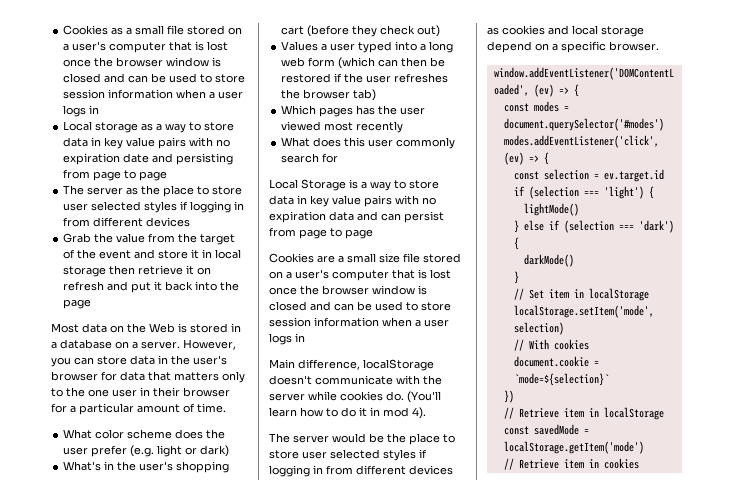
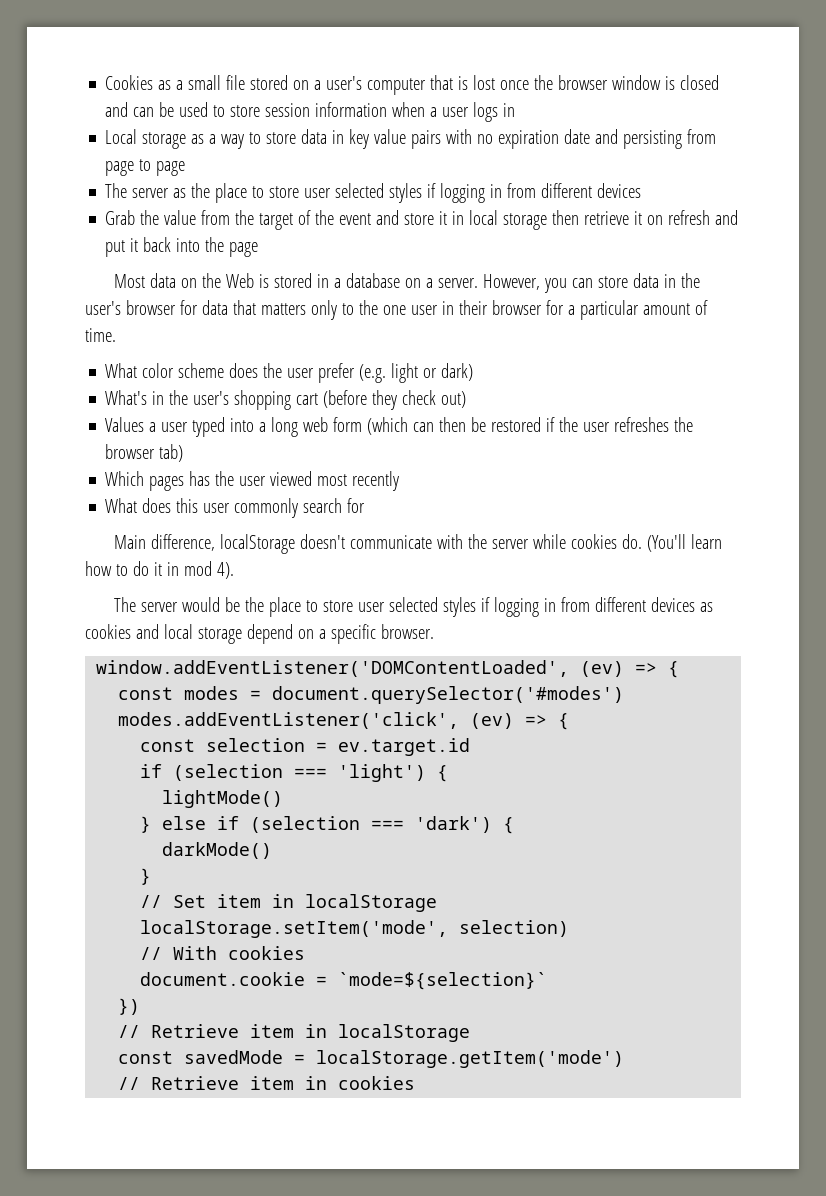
- Local Storage is a way to store data in key value pairs with no expiration data and can persist from page to page
- Cookies are a small size file stored on a user's computer that is lost once the browser window is closed and can be used to store session information when a user logs in

